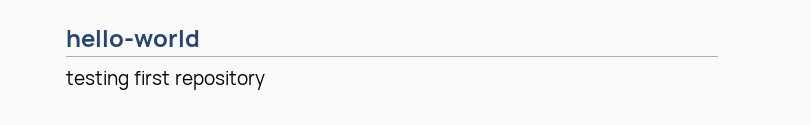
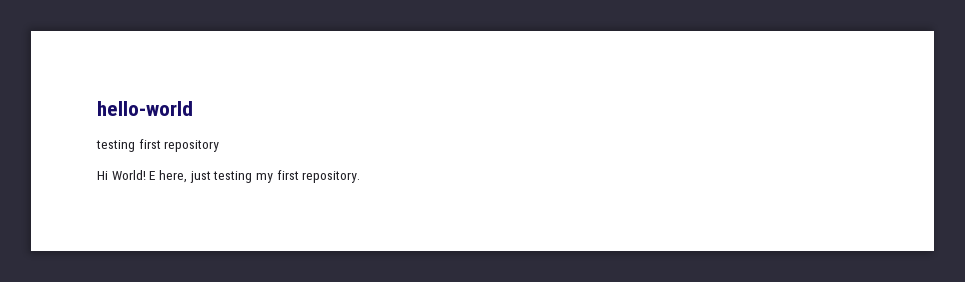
+ Hi World! E here, just testing my first repository.

